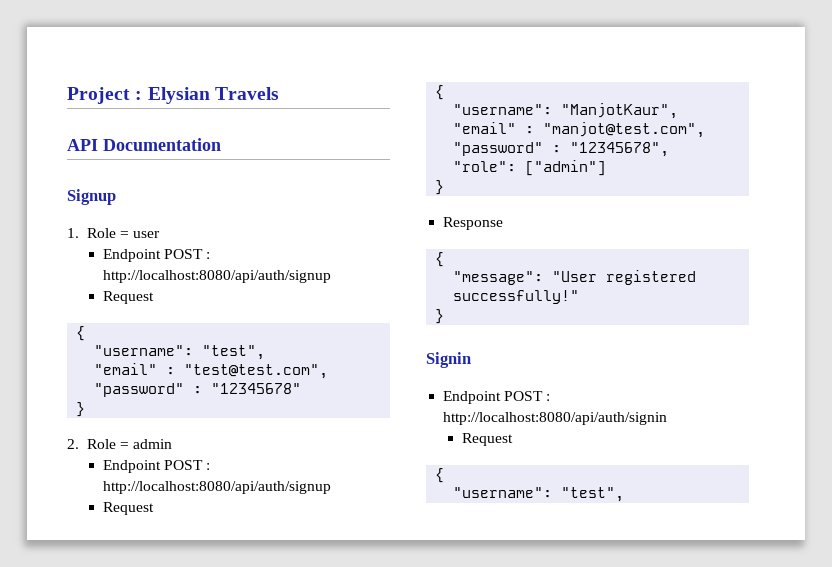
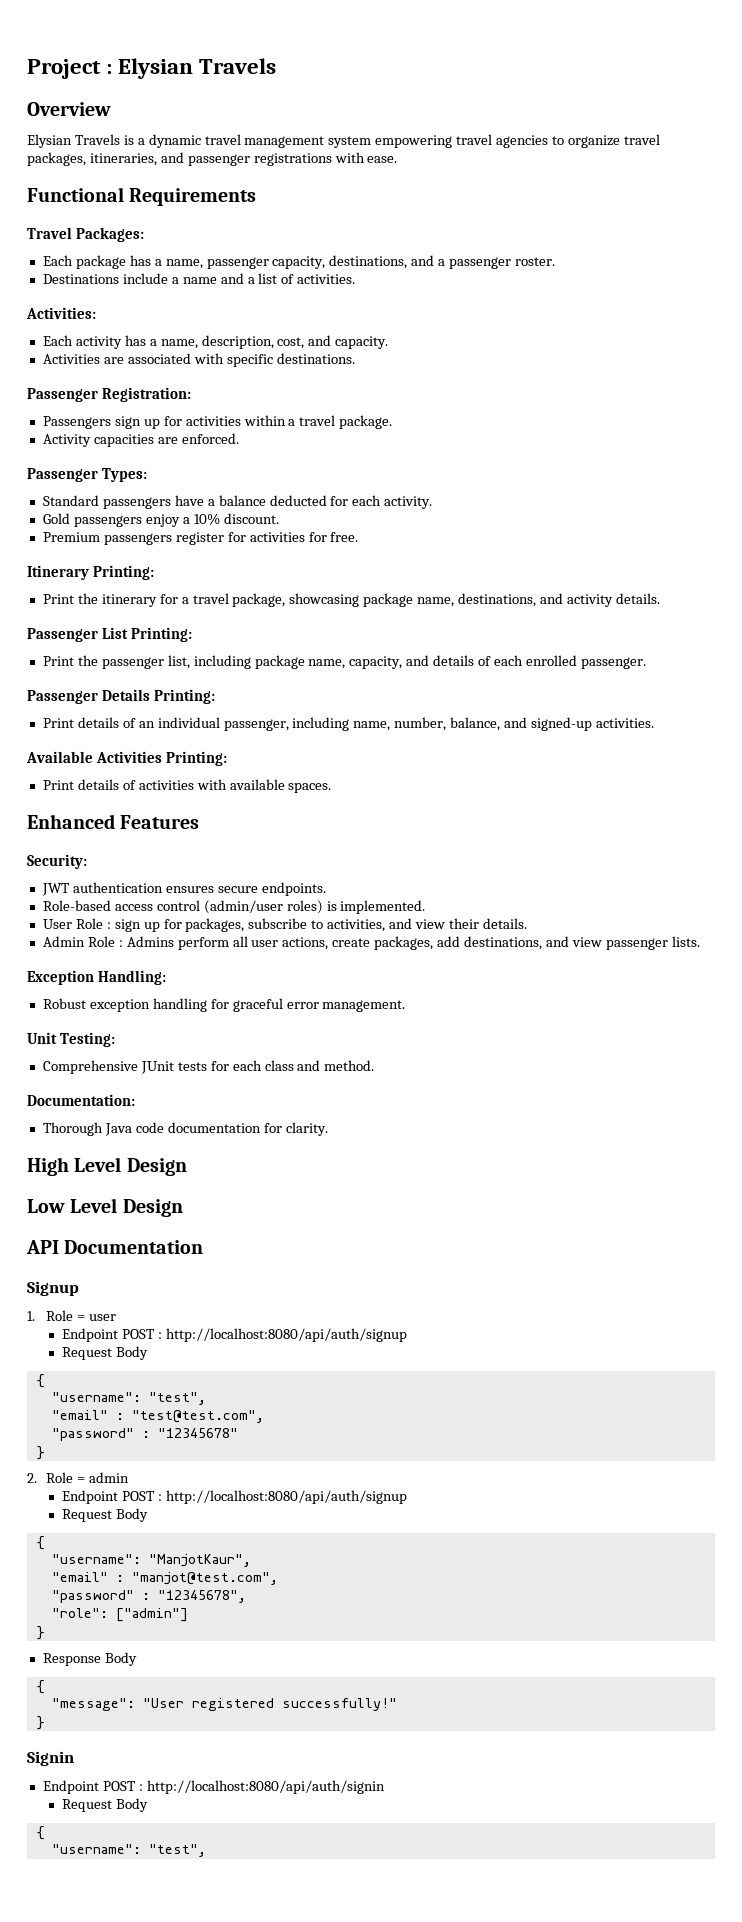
+ Overview
+ Elysian Travels is a dynamic travel management system empowering travel agencies to organize travel packages, itineraries, and passenger registrations with ease.
+ Functional Requirements
+ Travel Packages:
+ Each package has a name, passenger capacity, destinations, and a passenger roster.
+ Destinations include a name and a list of activities.
+ Activities:
+ Each activity has a name, description, cost, and capacity.
+ Activities are associated with specific destinations.
+ Passenger Registration:
+ Passengers sign up for activities within a travel package.
+ Activity capacities are enforced.
+ Passenger Types:
+ Standard passengers have a balance deducted for each activity.
+ Gold passengers enjoy a 10% discount.
+ Premium passengers register for activities for free.
+ Itinerary Printing:
+ Print the itinerary for a travel package, showcasing package name, destinations, and activity details.
+ Passenger List Printing:
+ Print the passenger list, including package name, capacity, and details of each enrolled passenger.
+ Passenger Details Printing:
+ Print details of an individual passenger, including name, number, balance, and signed-up activities.
+ Available Activities Printing:
+ Print details of activities with available spaces.
+ Enhanced Features
+ Security:
+ JWT authentication ensures secure endpoints.
+ Role-based access control (admin/user roles) is implemented.
+ User Role : sign up for packages, subscribe to activities, and view their details.
+ Admin Role : Admins perform all user actions, create packages, add destinations, and view passenger lists.
+ Exception Handling:
+ Robust exception handling for graceful error management.
+ Unit Testing:
+ Comprehensive JUnit tests for each class and method.
+ Documentation:
+ Thorough Java code documentation for clarity.
+ High Level Design
+ Low Level Design
  1. Role = user
  Endpoint POST : http://localhost:8080/api/auth/signup
- Request
+ Request Body
  2. Role = admin
  Endpoint POST : http://localhost:8080/api/auth/signup
- Request
+ Request Body
- Response
+ Response Body
  Endpoint POST : http://localhost:8080/api/auth/signin
- Request
+ Request Body

